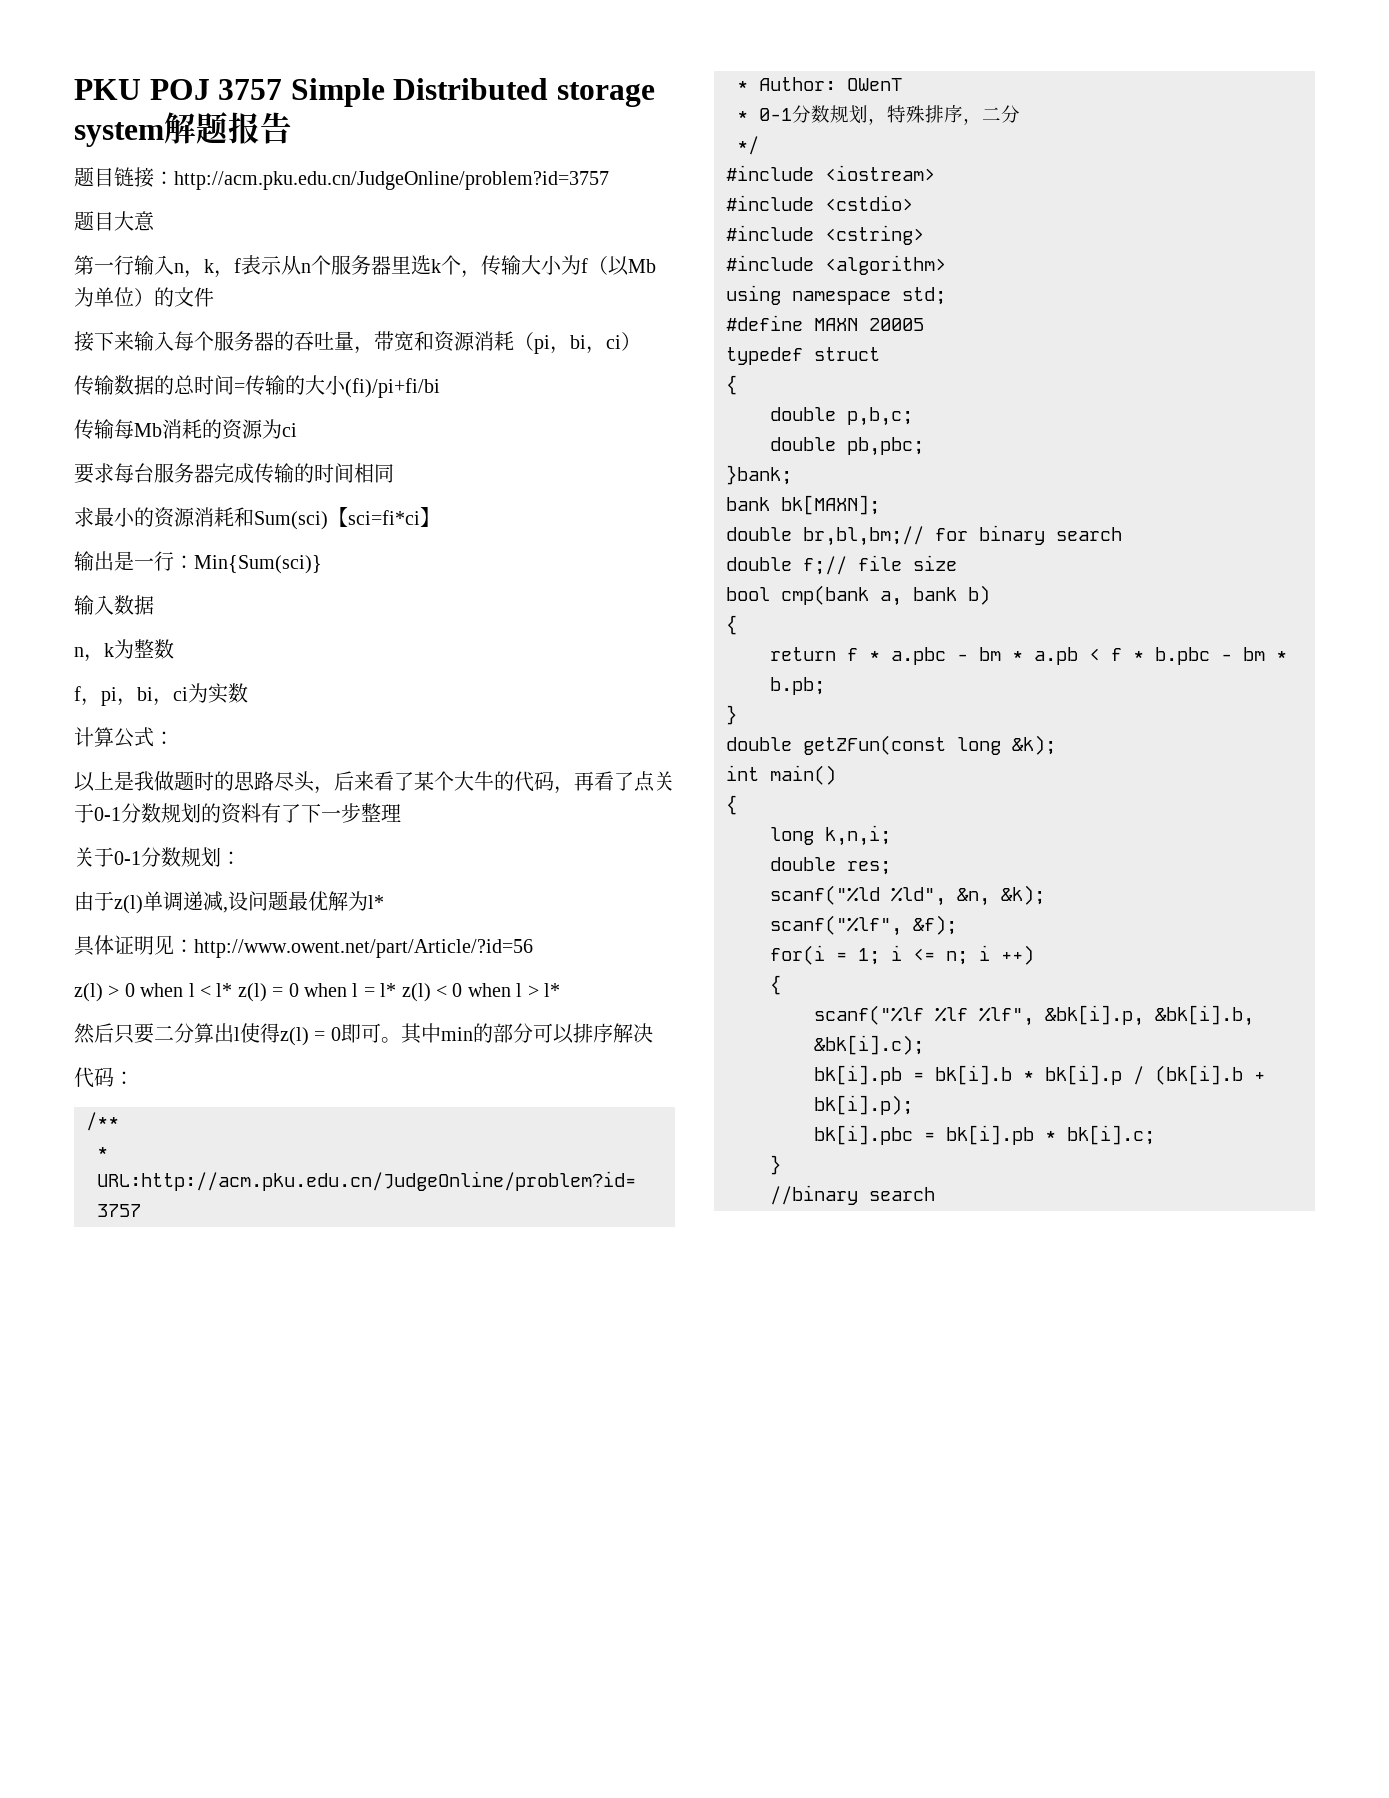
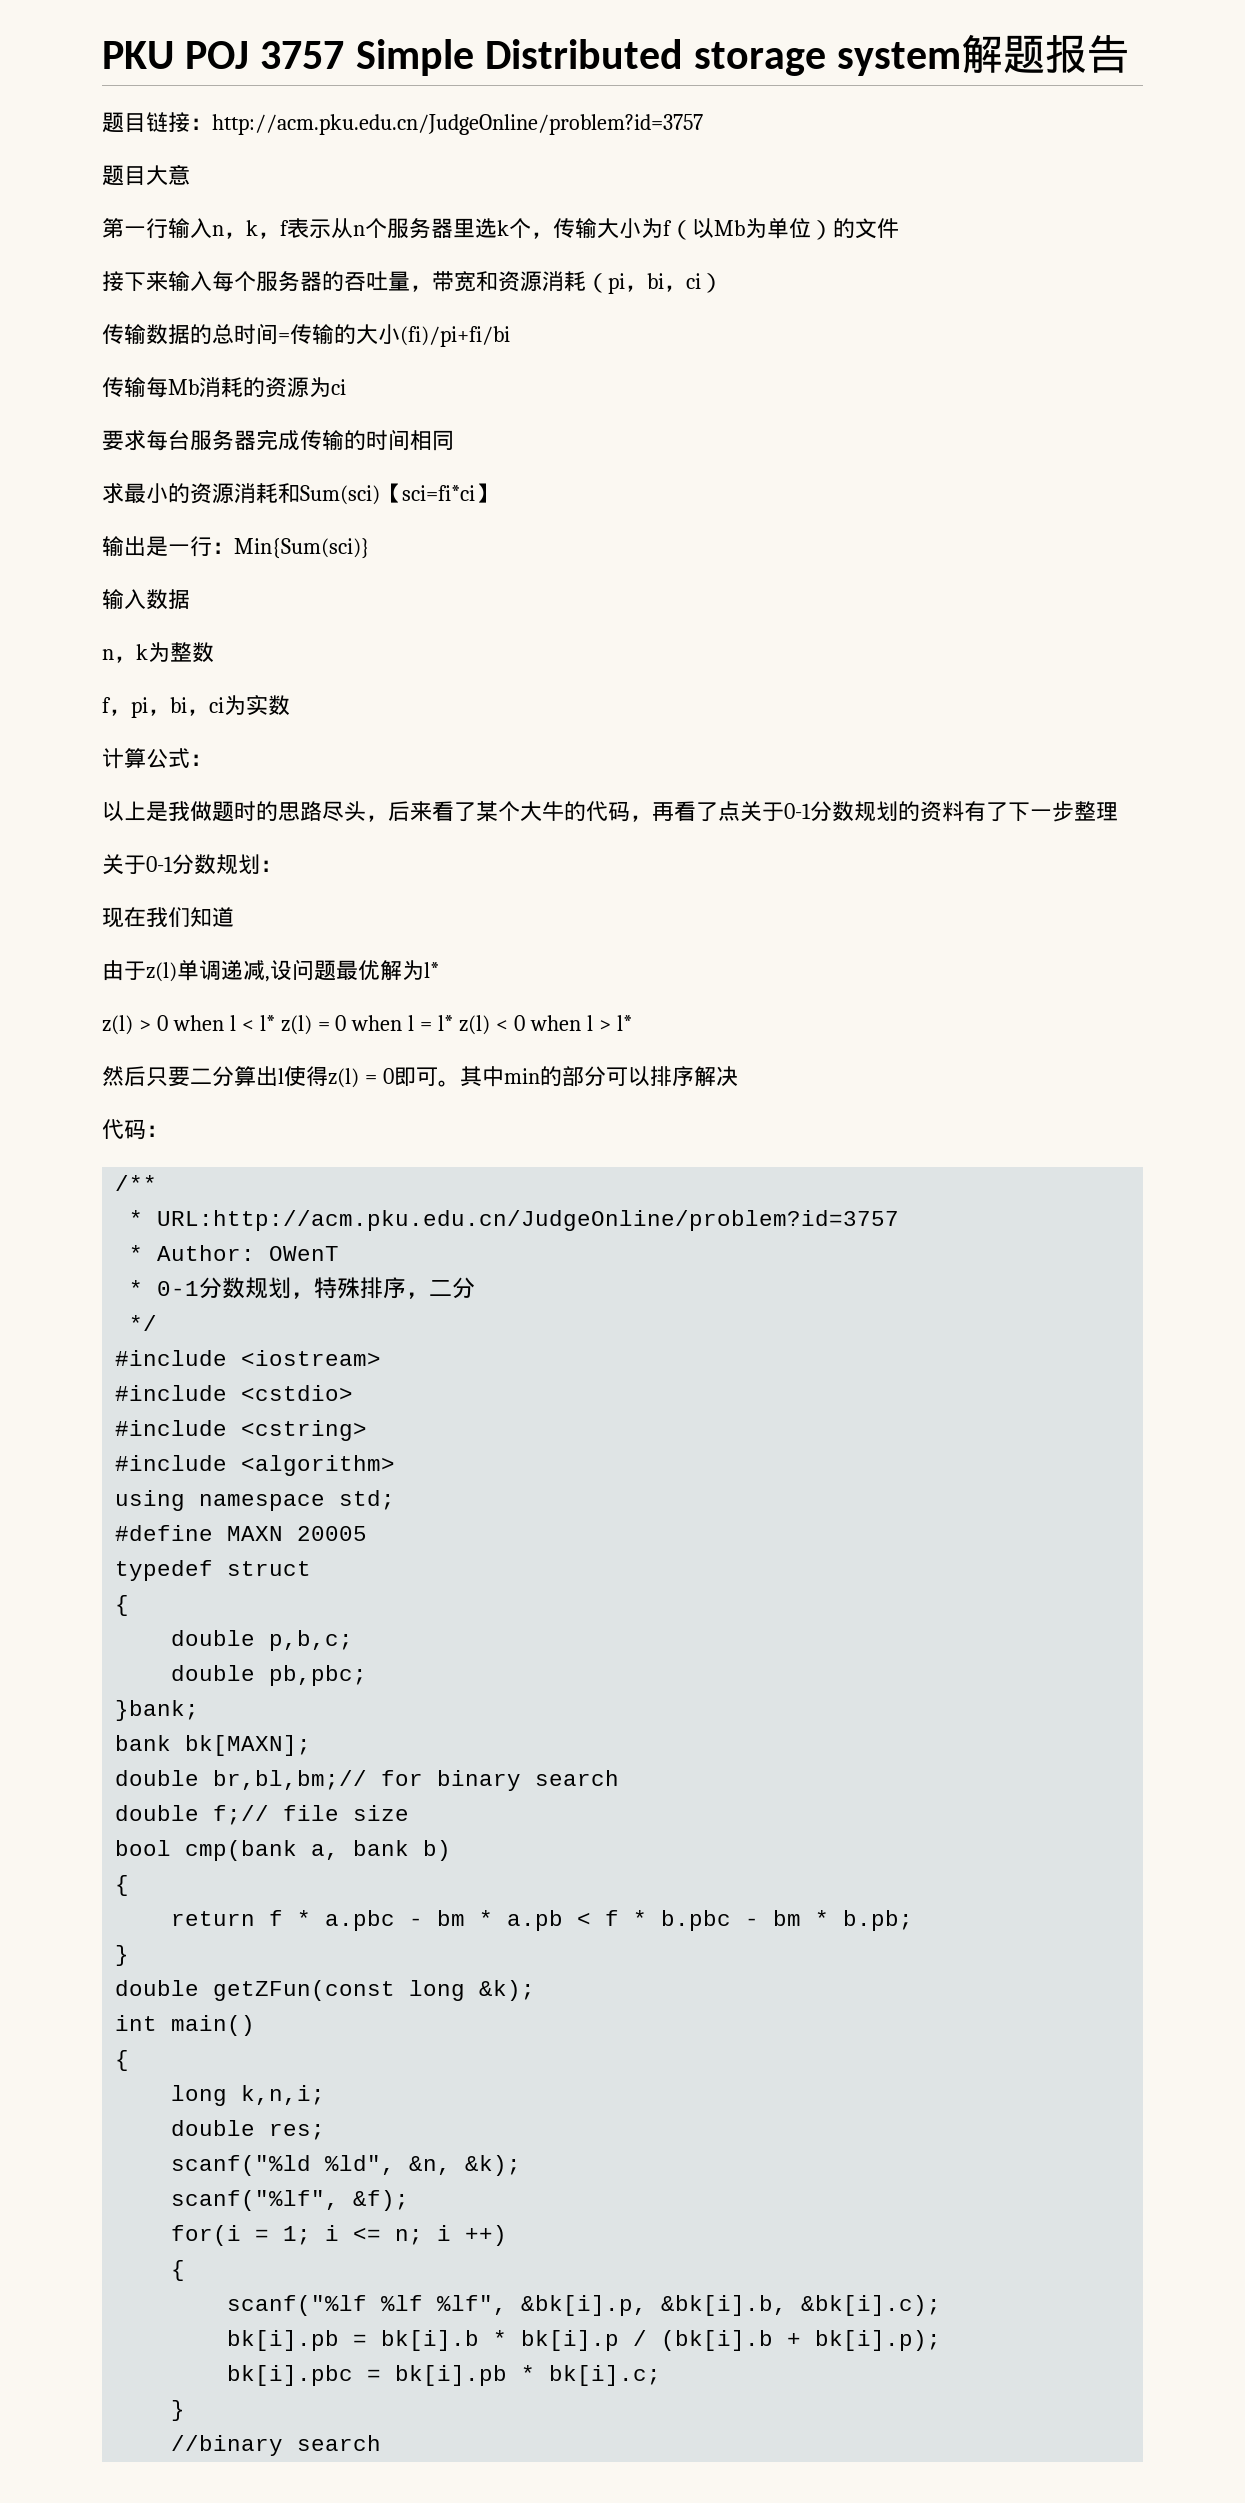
+ 现在我们知道
- 具体证明见：http://www.owent.net/part/Article/?id=56

